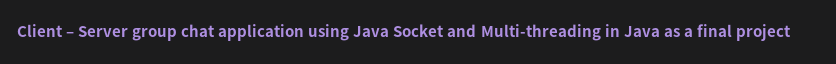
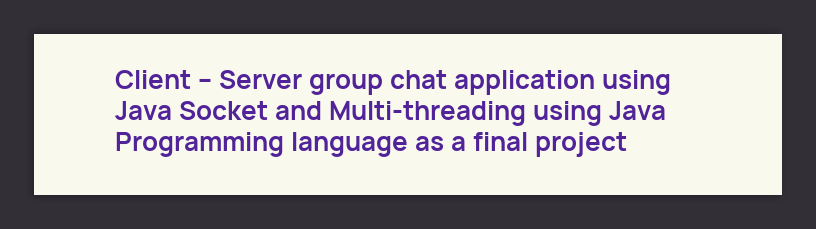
- Client – Server group chat application using Java Socket and Multi-threading in Java as a final project
+ Client – Server group chat application using Java Socket and Multi-threading using Java Programming language as a final project

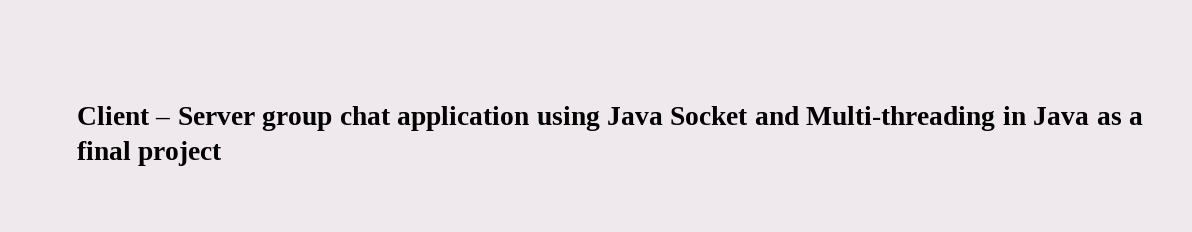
- Client – Server group chat application using Java Socket and Multi-threading using Java Programming language as a final project
+ Client – Server group chat application using Java Socket and Multi-threading in Java as a final project

